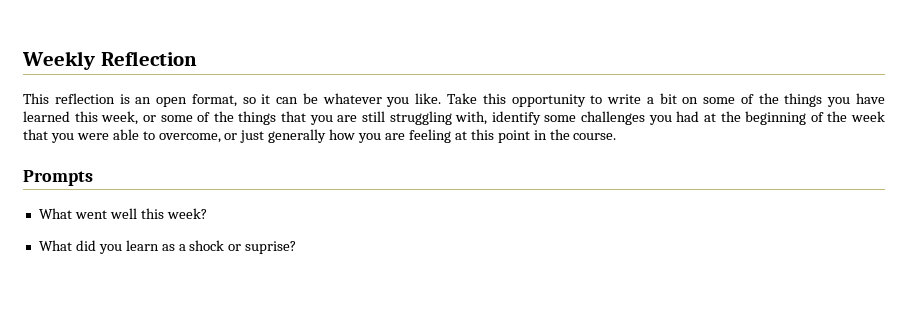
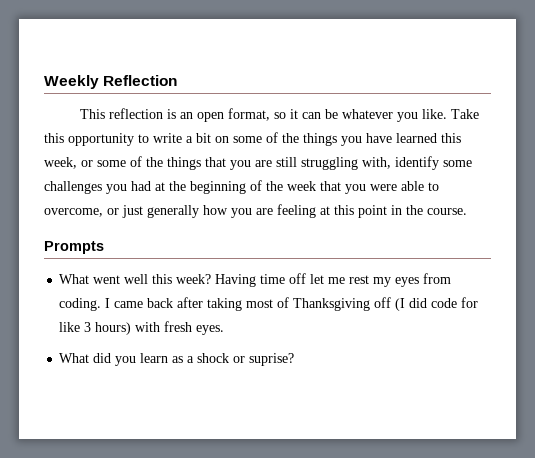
+ Having time off let me rest my eyes from coding. I came back after taking most of Thanksgiving off (I did code for like 3 hours) with fresh eyes.

